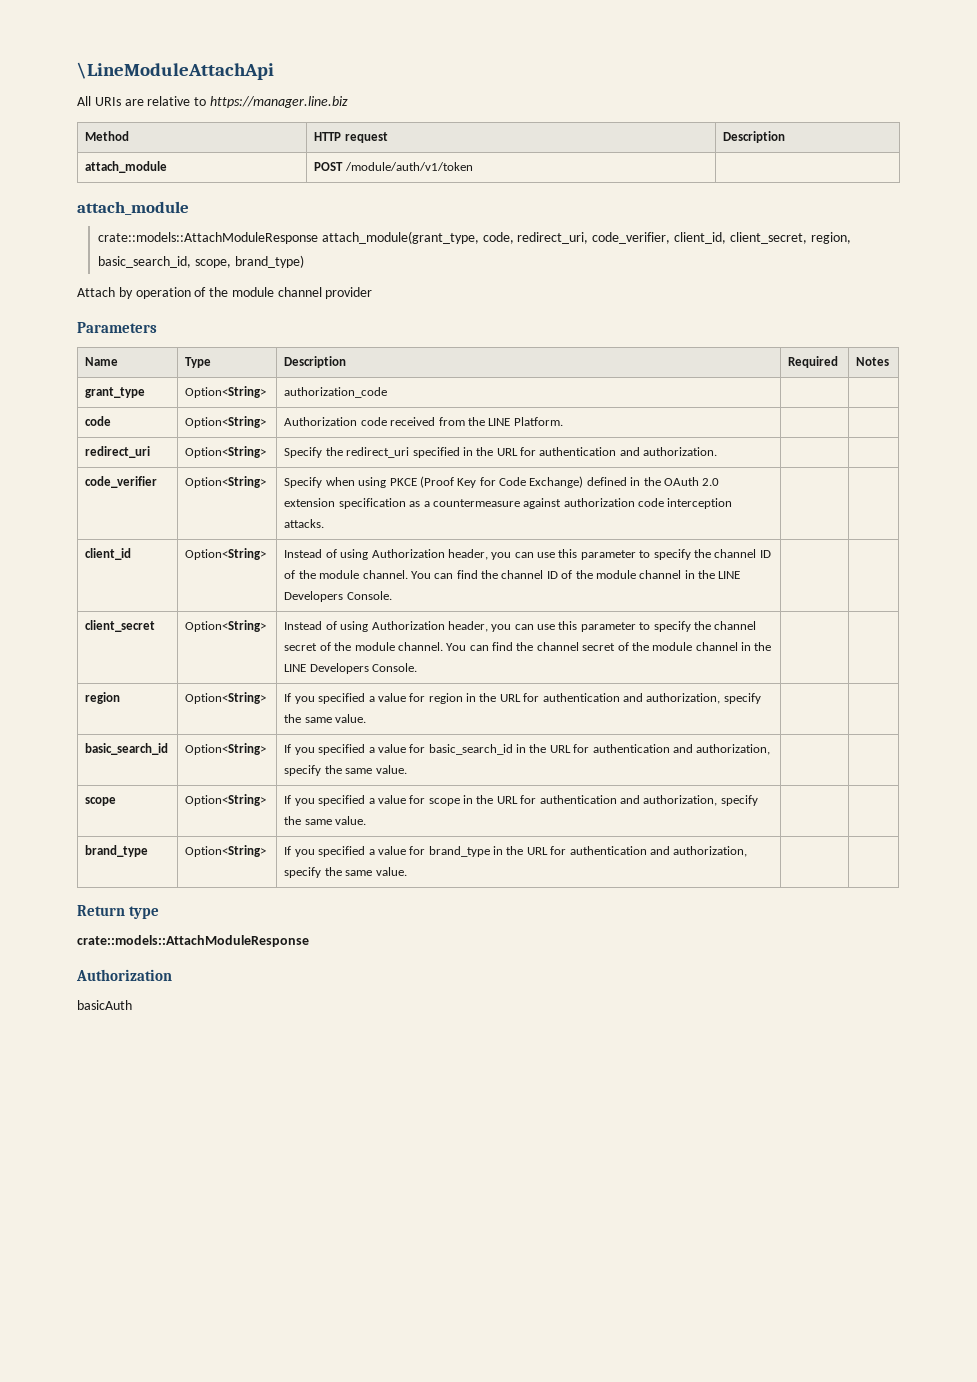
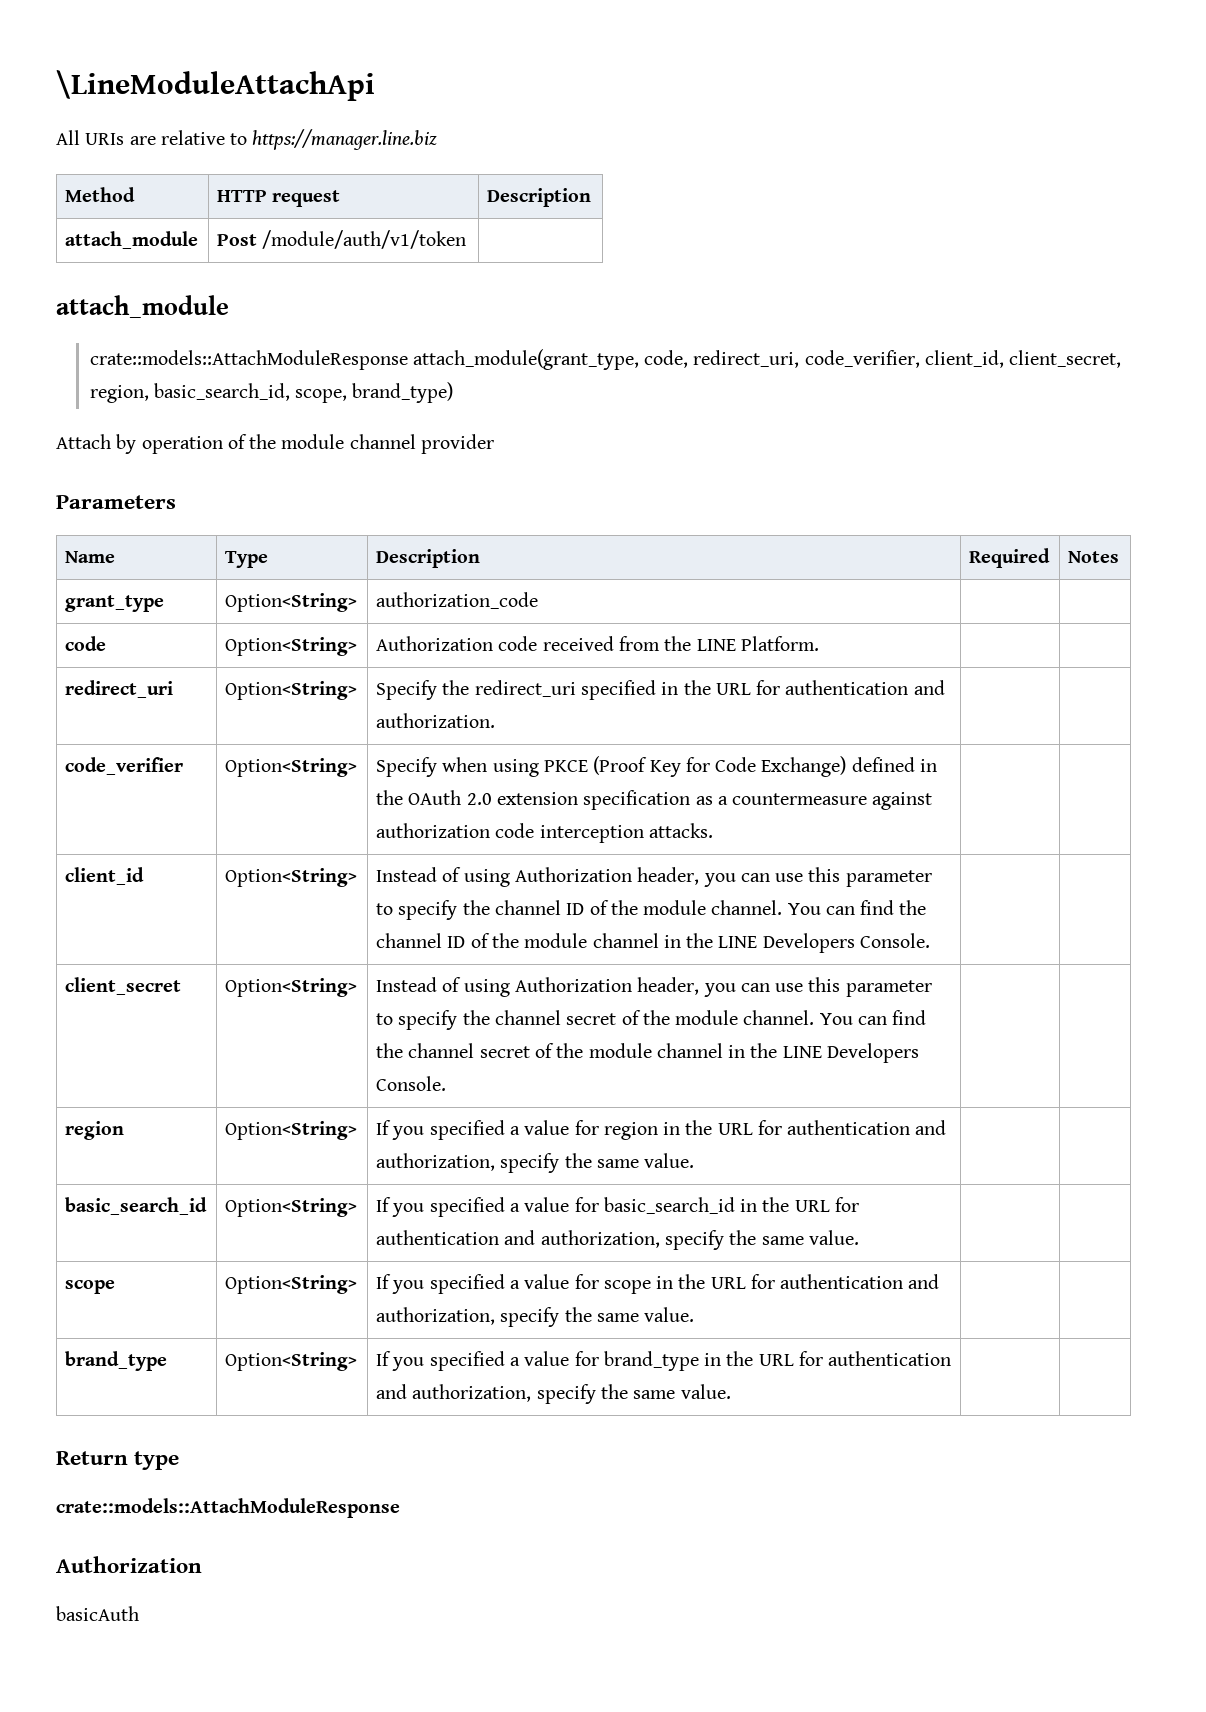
- attach_module | POST /module/auth/v1/token |
+ attach_module | Post /module/auth/v1/token |

